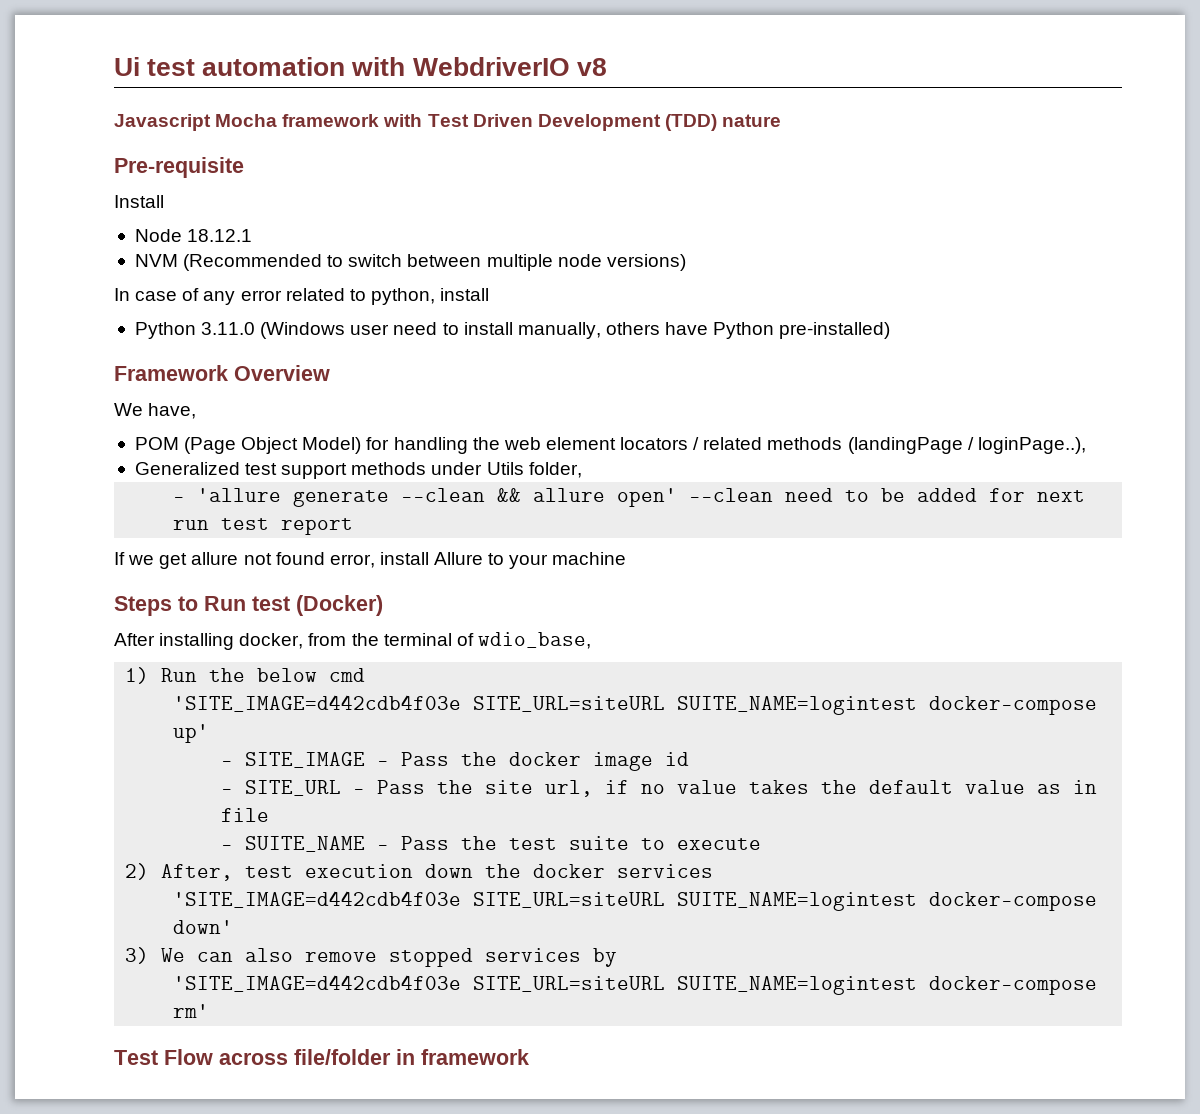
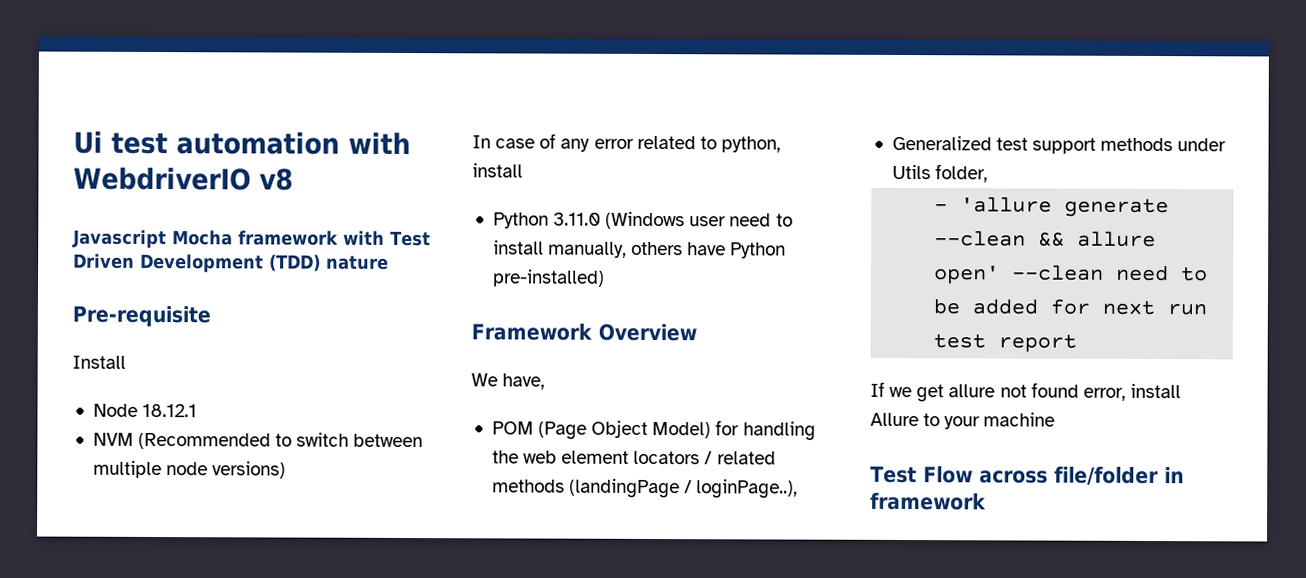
- Steps to Run test (Docker)
- After installing docker, from the terminal of wdio_base,
- 1) Run the below cmd
- 'SITE_IMAGE=d442cdb4f03e SITE_URL=siteURL SUITE_NAME=logintest docker-compose up'
- - SITE_IMAGE - Pass the docker image id
- - SITE_URL - Pass the site url, if no value takes the default value as in file
- - SUITE_NAME - Pass the test suite to execute
- 2) After, test execution down the docker services
- 'SITE_IMAGE=d442cdb4f03e SITE_URL=siteURL SUITE_NAME=logintest docker-compose down'
- 3) We can also remove stopped services by
- 'SITE_IMAGE=d442cdb4f03e SITE_URL=siteURL SUITE_NAME=logintest docker-compose rm'

